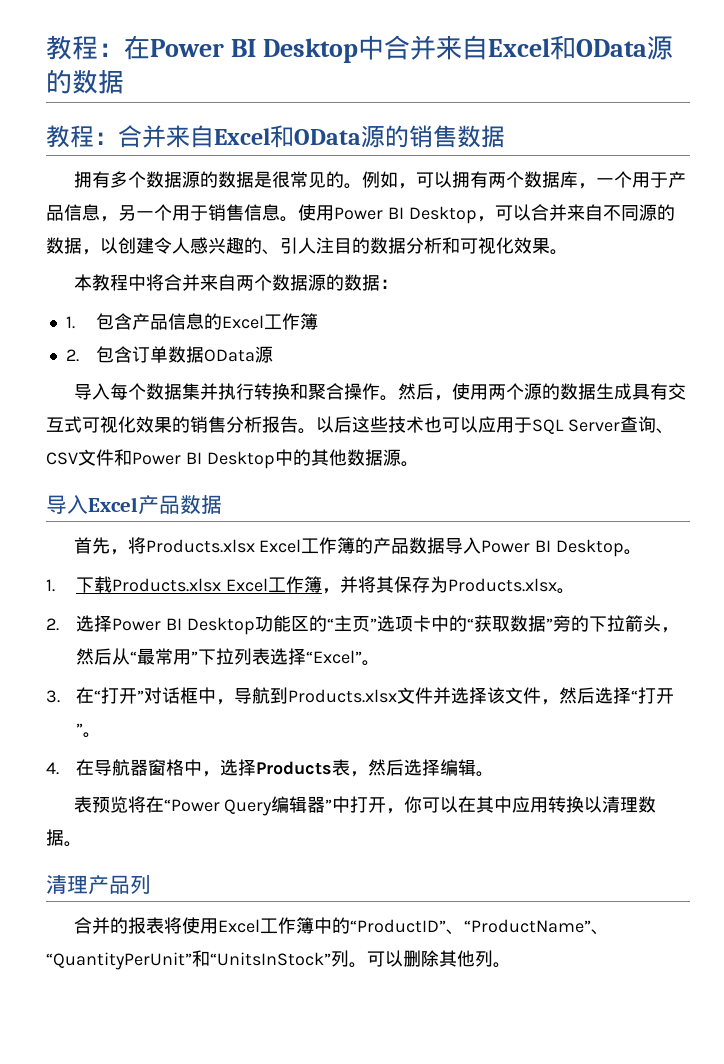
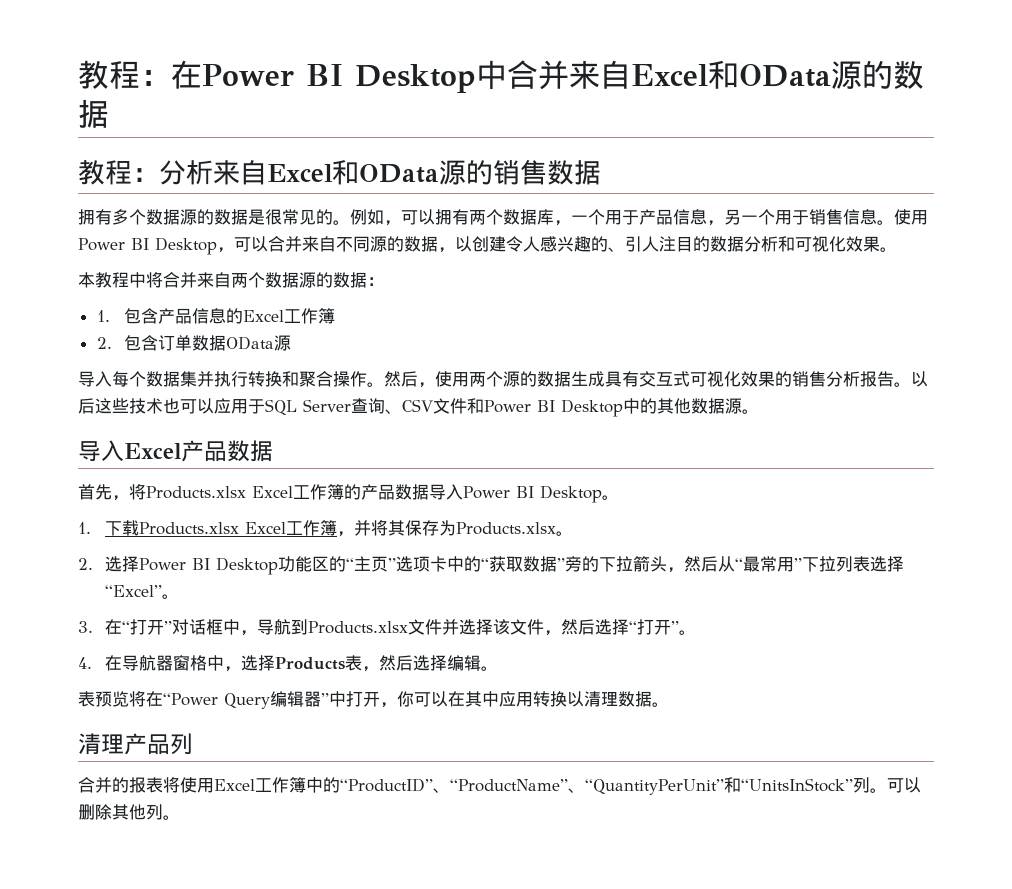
- 教程：合并来自Excel和OData源的销售数据
+ 教程：分析来自Excel和OData源的销售数据

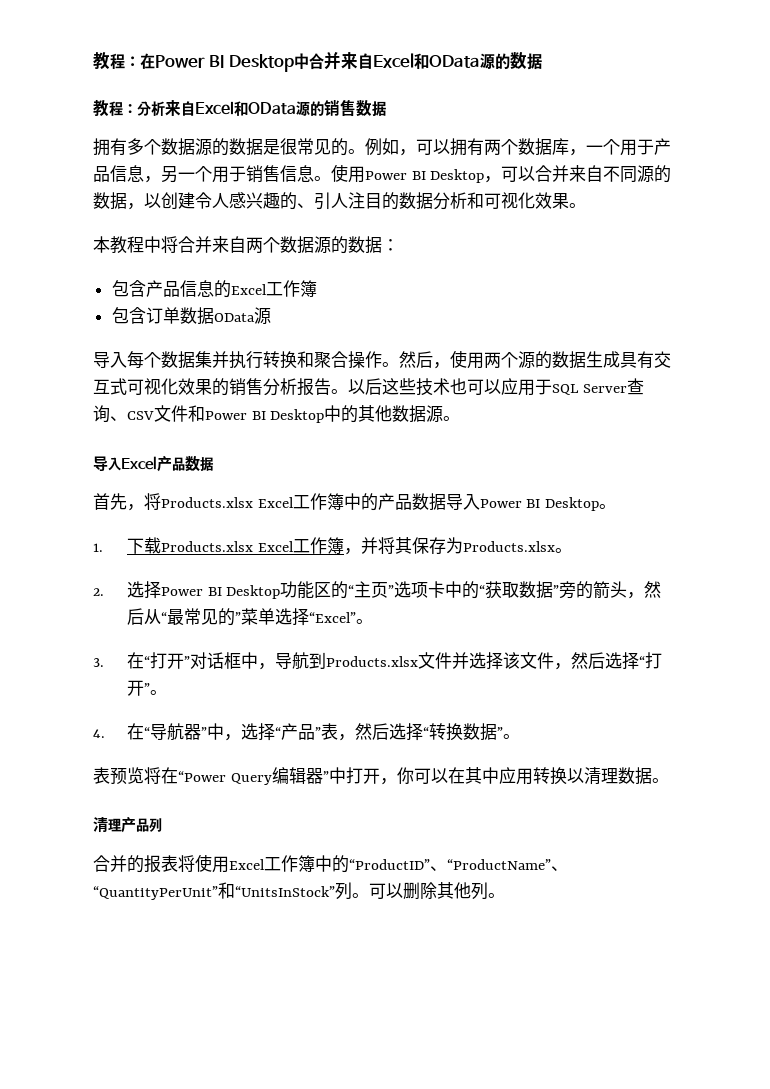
- 1.包含产品信息的Excel工作簿
+ 包含产品信息的Excel工作簿
- 2.包含订单数据OData源
+ 包含订单数据OData源
- 首先，将Products.xlsx Excel工作簿的产品数据导入Power BI Desktop。
+ 首先，将Products.xlsx Excel工作簿中的产品数据导入Power BI Desktop。
- 2.选择Power BI Desktop功能区的“主页”选项卡中的“获取数据”旁的下拉箭头，然后从“最常用”下拉列表选择“Excel”。
+ 2.选择Power BI Desktop功能区的“主页”选项卡中的“获取数据”旁的箭头，然后从“最常见的”菜单选择“Excel”。
- 4.在导航器窗格中，选择Products表，然后选择编辑。
+ 4.在“导航器”中，选择“产品”表，然后选择“转换数据”。

